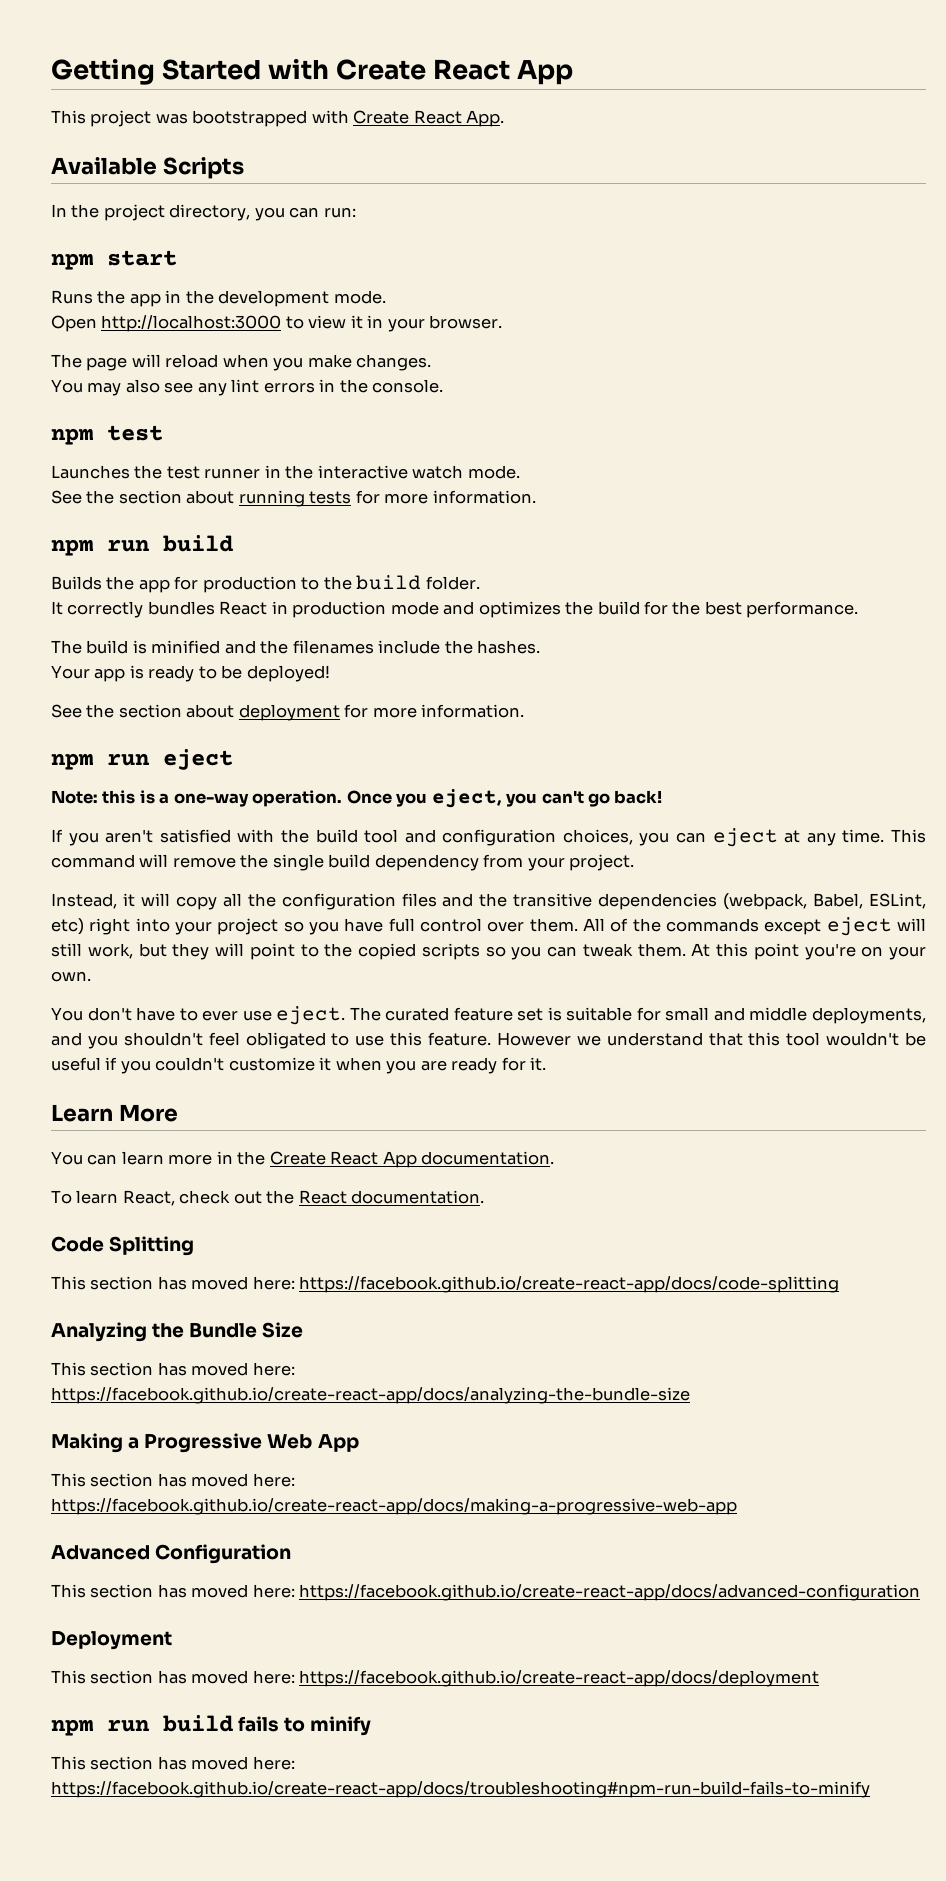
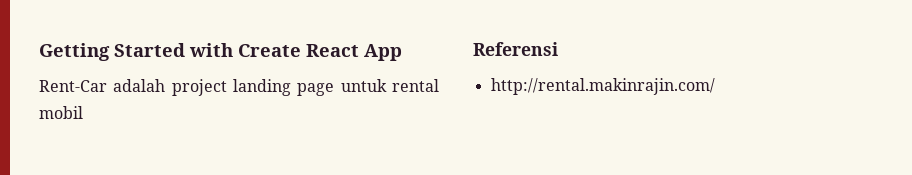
- This project was bootstrapped with Create React App.
- Available Scripts
- In the project directory, you can run:
- npm start
- Runs the app in the development mode.
- Open http://localhost:3000 to view it in your browser.
- The page will reload when you make changes.
- You may also see any lint errors in the console.
- npm test
- Launches the test runner in the interactive watch mode.
- See the section about running tests for more information.
- npm run build
- Builds the app for production to the build folder.
- It correctly bundles React in production mode and optimizes the build for the best performance.
- The build is minified and the filenames include the hashes.
- Your app is ready to be deployed!
- See the section about deployment for more information.
- npm run eject
- Note: this is a one-way operation. Once you eject, you can't go back!
- If you aren't satisfied with the build tool and configuration choices, you can eject at any time. This command will remove the single build dependency from your project.
- Instead, it will copy all the configuration files and the transitive dependencies (webpack, Babel, ESLint, etc) right into your project so you have full control over them. All of the commands except eject will still work, but they will point to the copied scripts so you can tweak them. At this point you're on your own.
- You don't have to ever use eject. The curated feature set is suitable for small and middle deployments, and you shouldn't feel obligated to use this feature. However we understand that this tool wouldn't be useful if you couldn't customize it when you are ready for it.
- Learn More
- You can learn more in the Create React App documentation.
- To learn React, check out the React documentation.
- Code Splitting
- This section has moved here: https://facebook.github.io/create-react-app/docs/code-splitting
- Analyzing the Bundle Size
- This section has moved here: https://facebook.github.io/create-react-app/docs/analyzing-the-bundle-size
- Making a Progressive Web App
- This section has moved here: https://facebook.github.io/create-react-app/docs/making-a-progressive-web-app
- Advanced Configuration
- This section has moved here: https://facebook.github.io/create-react-app/docs/advanced-configuration
- Deployment
- This section has moved here: https://facebook.github.io/create-react-app/docs/deployment
- npm run build fails to minify
- This section has moved here: https://facebook.github.io/create-react-app/docs/troubleshooting#npm-run-build-fails-to-minify
+ Rent-Car adalah project landing page untuk rental mobil
+ Referensi
+ http://rental.makinrajin.com/

